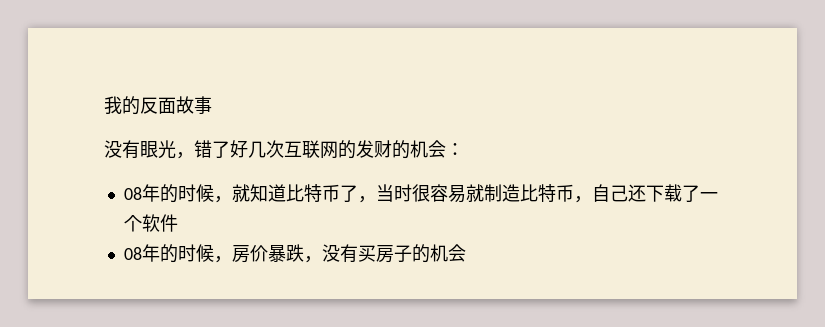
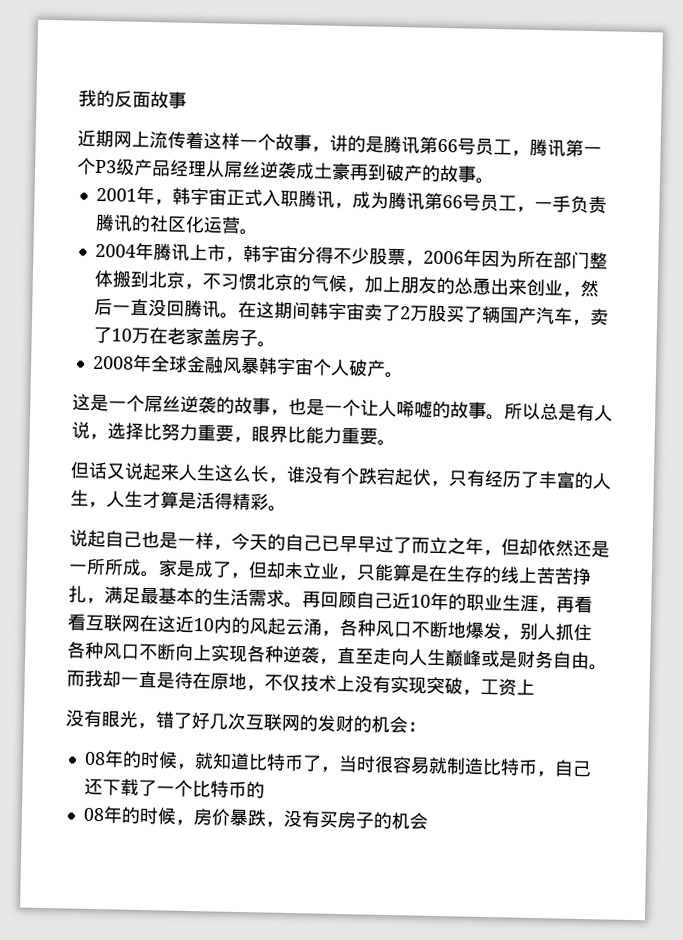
+ 近期网上流传着这样一个故事，讲的是腾讯第66号员工，腾讯第一个P3级产品经理从屌丝逆袭成土豪再到破产的故事。
+ 2001年，韩宇宙正式入职腾讯，成为腾讯第66号员工，一手负责腾讯的社区化运营。
+ 2004年腾讯上市，韩宇宙分得不少股票，2006年因为所在部门整体搬到北京，不习惯北京的气候，加上朋友的怂恿出来创业，然后一直没回腾讯。在这期间韩宇宙卖了2万股买了辆国产汽车，卖了10万在老家盖房子。
+ 2008年全球金融风暴韩宇宙个人破产。
+ 这是一个屌丝逆袭的故事，也是一个让人唏嘘的故事。所以总是有人说，选择比努力重要，眼界比能力重要。
+ 但话又说起来人生这么长，谁没有个跌宕起伏，只有经历了丰富的人生，人生才算是活得精彩。
+ 说起自己也是一样，今天的自己已早早过了而立之年，但却依然还是一所所成。家是成了，但却未立业，只能算是在生存的线上苦苦挣扎，满足最基本的生活需求。再回顾自己近10年的职业生涯，再看看互联网在这近10内的风起云涌，各种风口不断地爆发，别人抓住各种风口不断向上实现各种逆袭，直至走向人生巅峰或是财务自由。而我却一直是待在原地，不仅技术上没有实现突破，工资上
- 08年的时候，就知道比特币了，当时很容易就制造比特币，自己还下载了一个软件
+ 08年的时候，就知道比特币了，当时很容易就制造比特币，自己还下载了一个比特币的

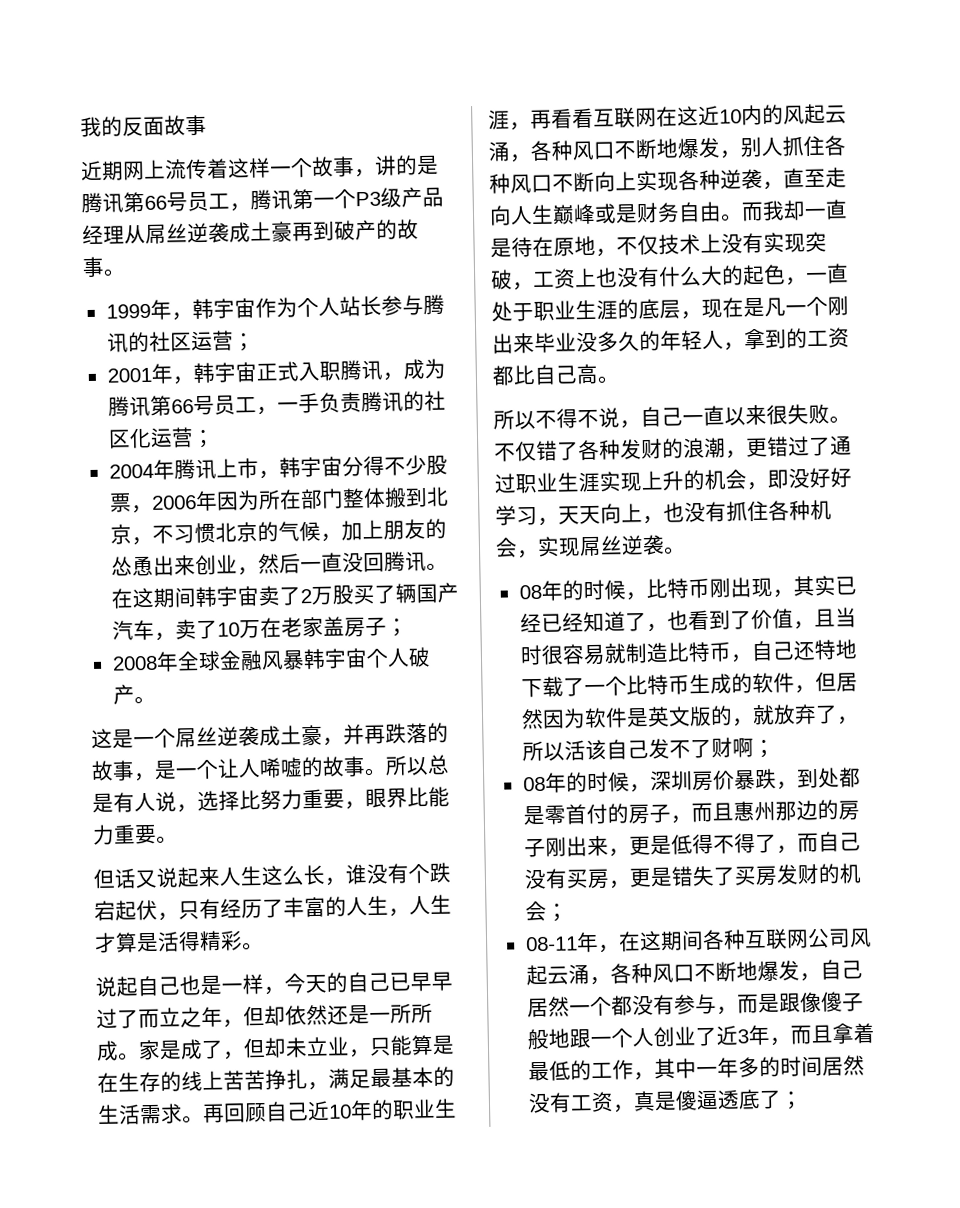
+ 1999年，韩宇宙作为个人站长参与腾讯的社区运营；
- 2001年，韩宇宙正式入职腾讯，成为腾讯第66号员工，一手负责腾讯的社区化运营。
+ 2001年，韩宇宙正式入职腾讯，成为腾讯第66号员工，一手负责腾讯的社区化运营；
- 在这期间韩宇宙卖了2万股买了辆国产汽车，卖了10万在老家盖房子。
+ 在这期间韩宇宙卖了2万股买了辆国产汽车，卖了10万在老家盖房子；
- 这是一个屌丝逆袭的故事，也是一个让人唏嘘的故事。
+ 这是一个屌丝逆袭成土豪，并再跌落的故事，是一个让人唏嘘的故事。
- 而我却一直是待在原地，不仅技术上没有实现突破，工资上
- 没有眼光，错了好几次互联网的发财的机会：
- 08年的时候，就知道比特币了，当时很容易就制造比特币，自己还下载了一个比特币的
- 08年的时候，房价暴跌，没有买房子的机会
+ 而我却一直是待在原地，不仅技术上没有实现突破，工资上也没有什么大的起色，一直处于职业生涯的底层，现在是凡一个刚出来毕业没多久的年轻人，拿到的工资都比自己高。
+ 所以不得不说，自己一直以来很失败。不仅错了各种发财的浪潮，更错过了通过职业生涯实现上升的机会，即没好好学习，天天向上，也没有抓住各种机会，实现屌丝逆袭。
+ 08年的时候，比特币刚出现，其实已经已经知道了，也看到了价值，且当时很容易就制造比特币，自己还特地下载了一个比特币生成的软件，但居然因为软件是英文版的，就放弃了，所以活该自己发不了财啊；
+ 08年的时候，深圳房价暴跌，到处都是零首付的房子，而且惠州那边的房子刚出来，更是低得不得了，而自己没有买房，更是错失了买房发财的机会；
+ 08-11年，在这期间各种互联网公司风起云涌，各种风口不断地爆发，自己居然一个都没有参与，而是跟像傻子般地跟一个人创业了近3年，而且拿着最低的工作，其中一年多的时间居然没有工资，真是傻逼透底了；

